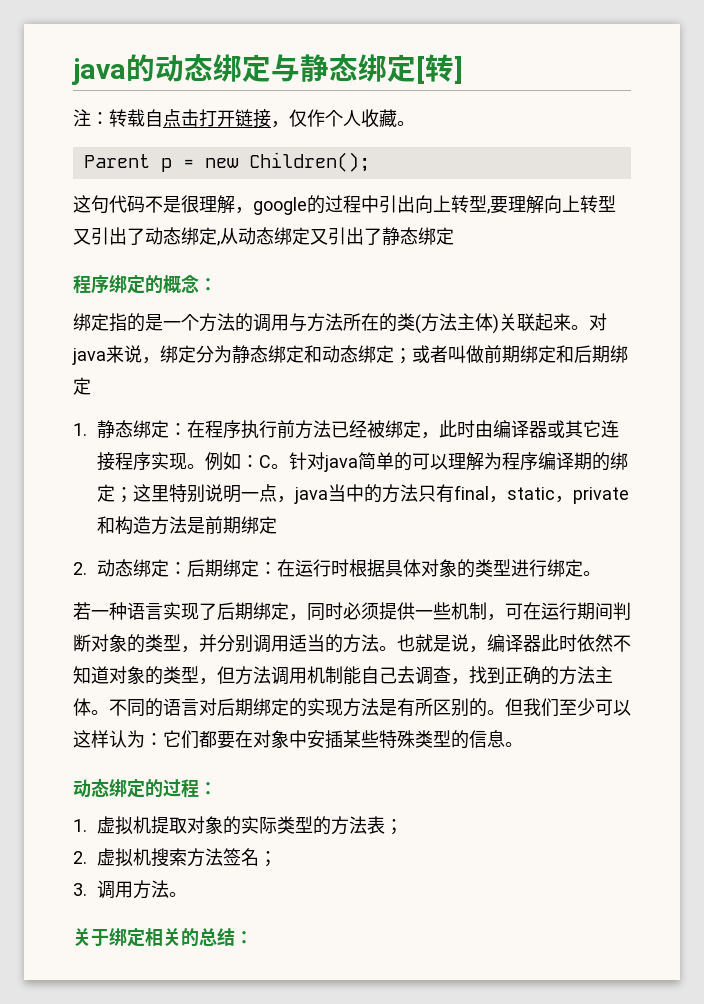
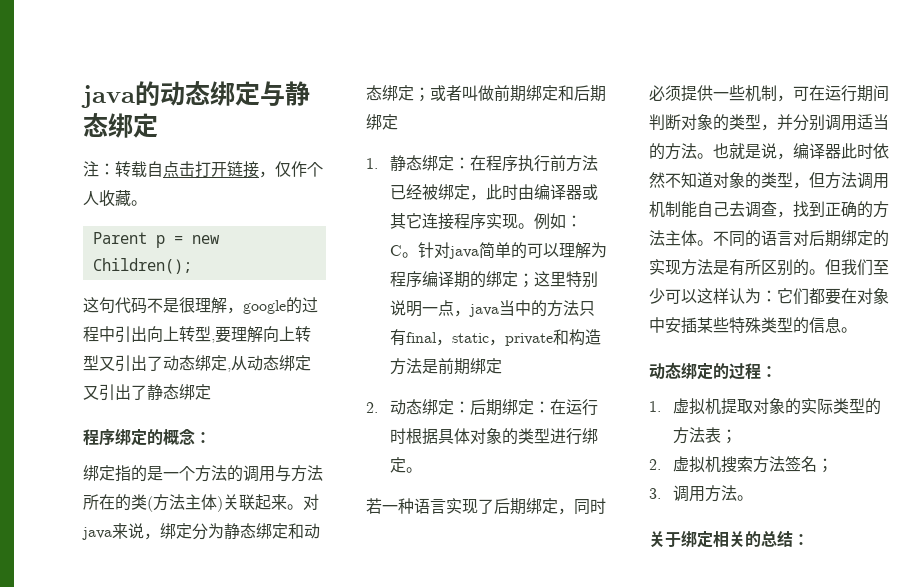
- java的动态绑定与静态绑定[转]
+ java的动态绑定与静态绑定

